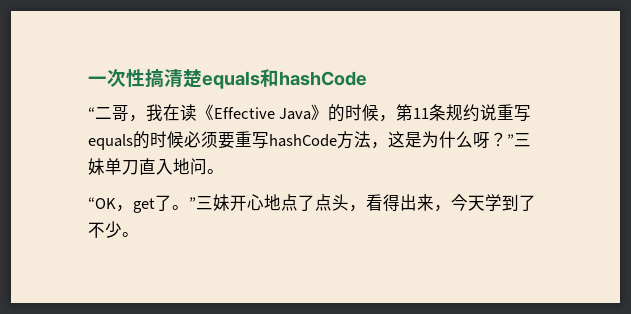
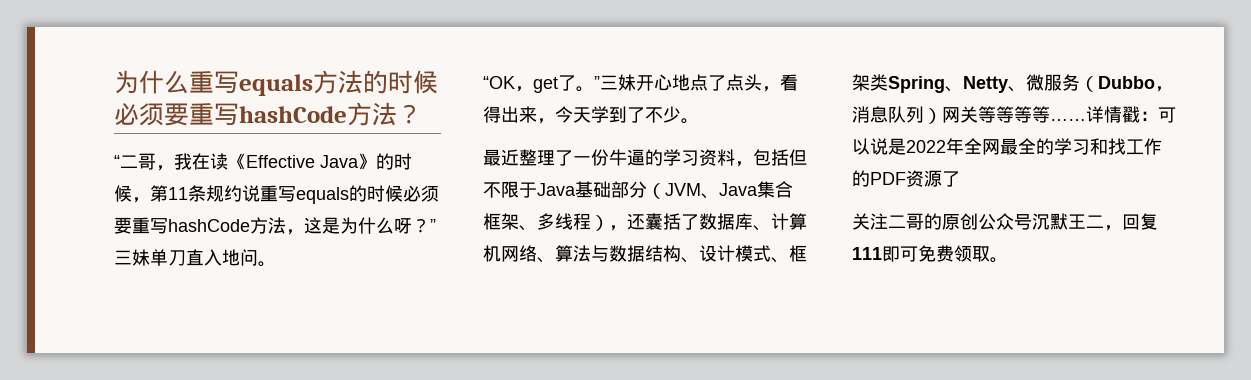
- 一次性搞清楚equals和hashCode
+ 为什么重写equals方法的时候必须要重写hashCode方法？
+ 最近整理了一份牛逼的学习资料，包括但不限于Java基础部分（JVM、Java集合框架、多线程），还囊括了数据库、计算机网络、算法与数据结构、设计模式、框架类Spring、Netty、微服务（Dubbo，消息队列）网关等等等等……详情戳：可以说是2022年全网最全的学习和找工作的PDF资源了
+ 关注二哥的原创公众号沉默王二，回复111即可免费领取。

